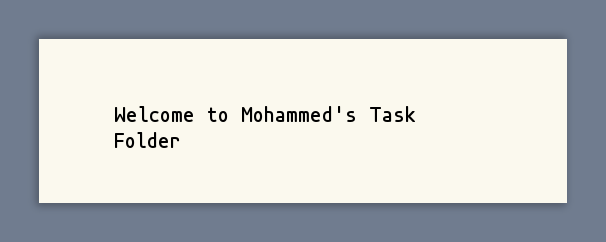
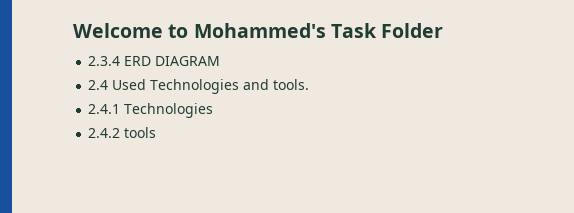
+ 2.3.4 ERD DIAGRAM
+ 2.4 Used Technologies and tools.
+ 2.4.1 Technologies
+ 2.4.2 tools

